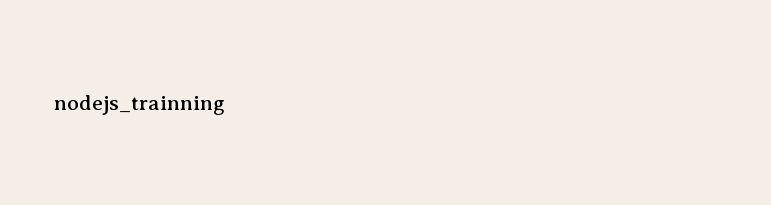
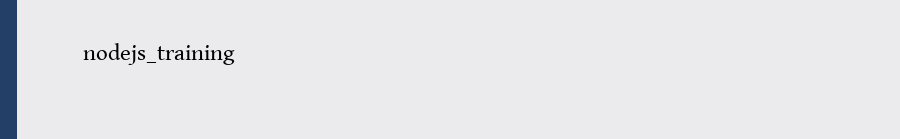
- nodejs_trainning
+ nodejs_training

